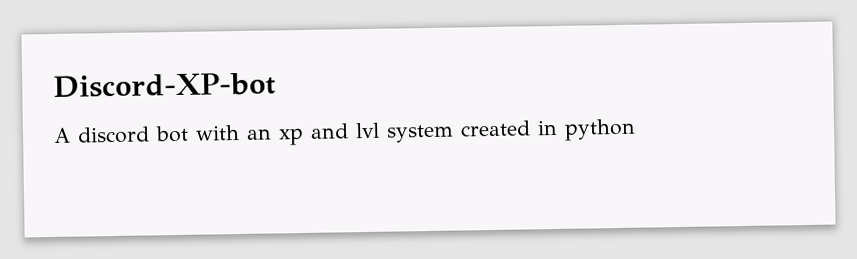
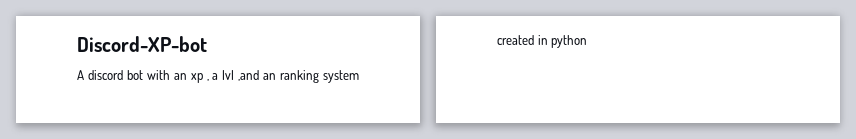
- A discord bot with an xp and lvl system created in python
+ A discord bot with an xp , a lvl ,and an ranking system created in python

